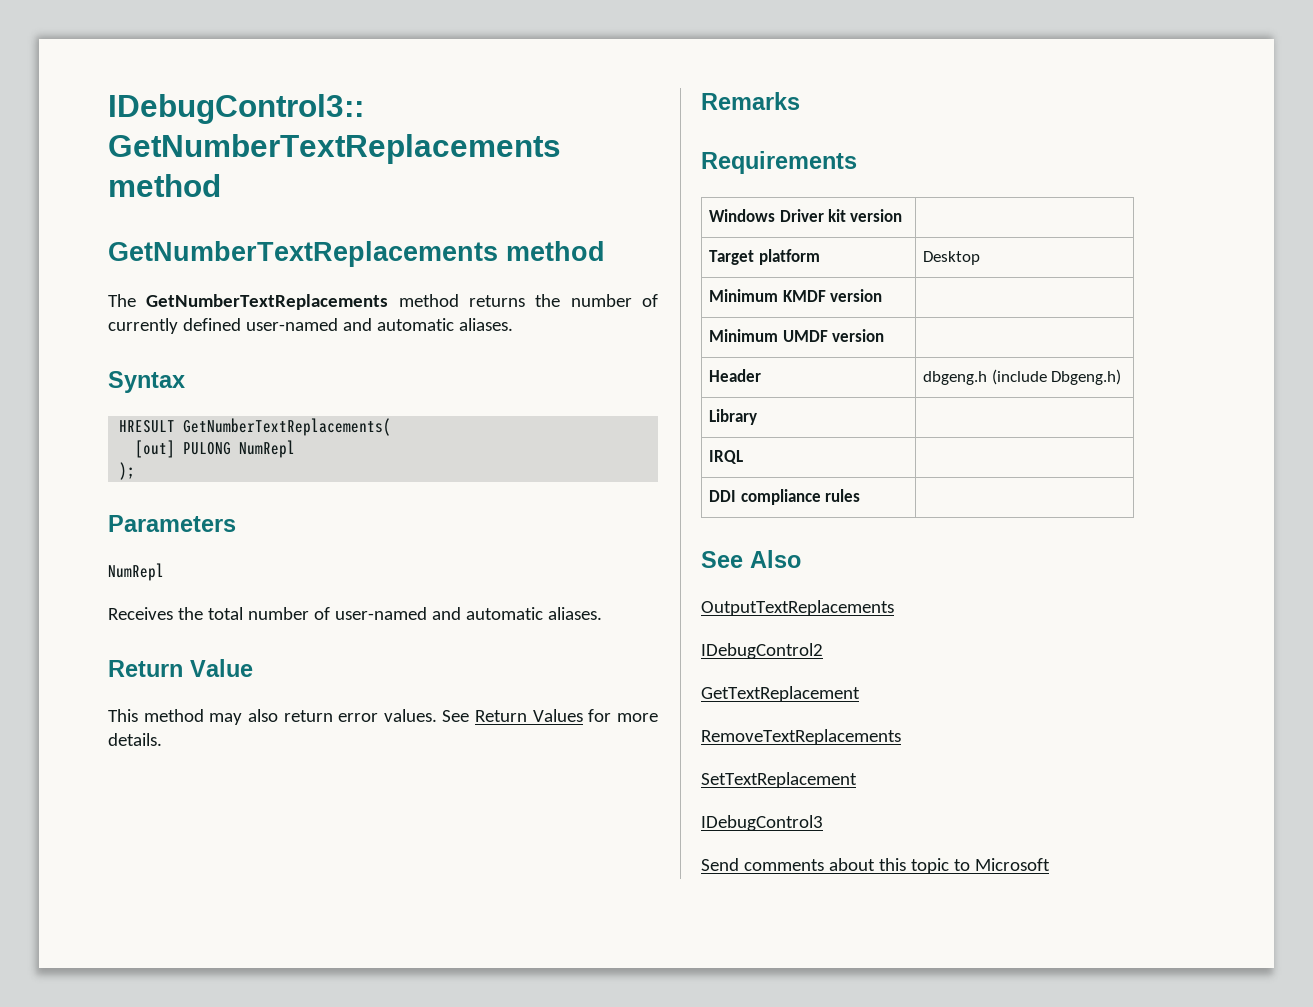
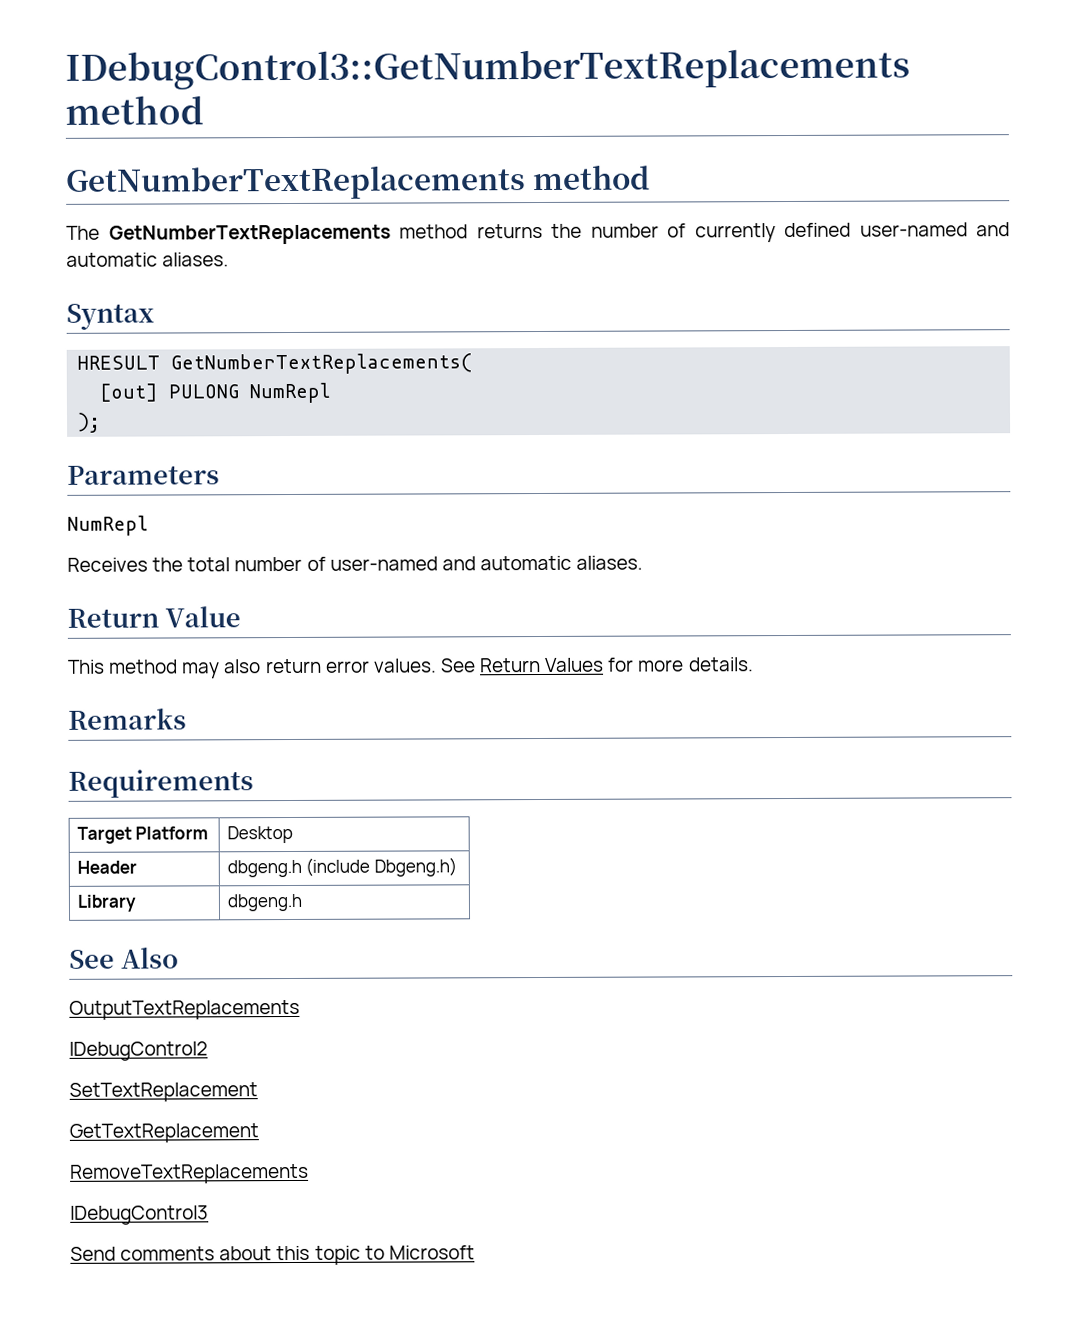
- Windows Driver kit version |
- Target platform | Desktop
+ Target Platform | Desktop
- Minimum KMDF version |
- Minimum UMDF version |
- Library |
- IRQL |
- DDI compliance rules |
+ Library | dbgeng.h
+ SetTextReplacement
- SetTextReplacement

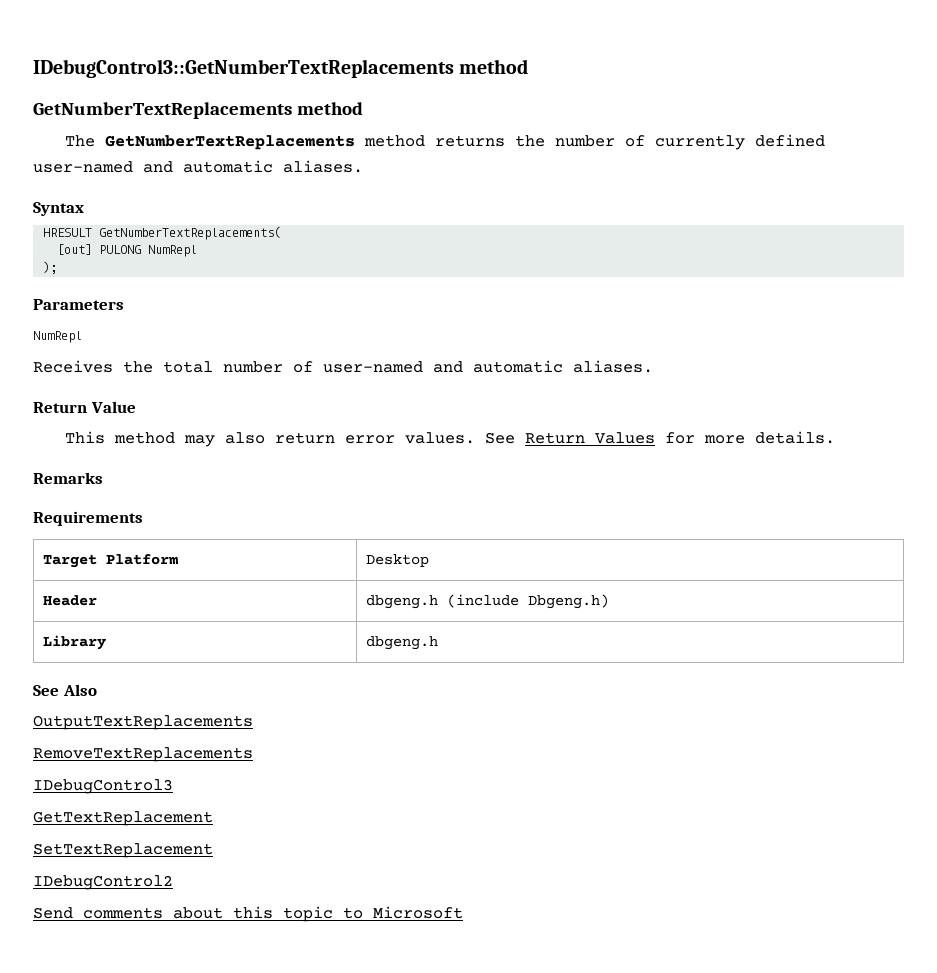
- IDebugControl2
- SetTextReplacement
- GetTextReplacement
  RemoveTextReplacements
  IDebugControl3
+ GetTextReplacement
+ SetTextReplacement
+ IDebugControl2

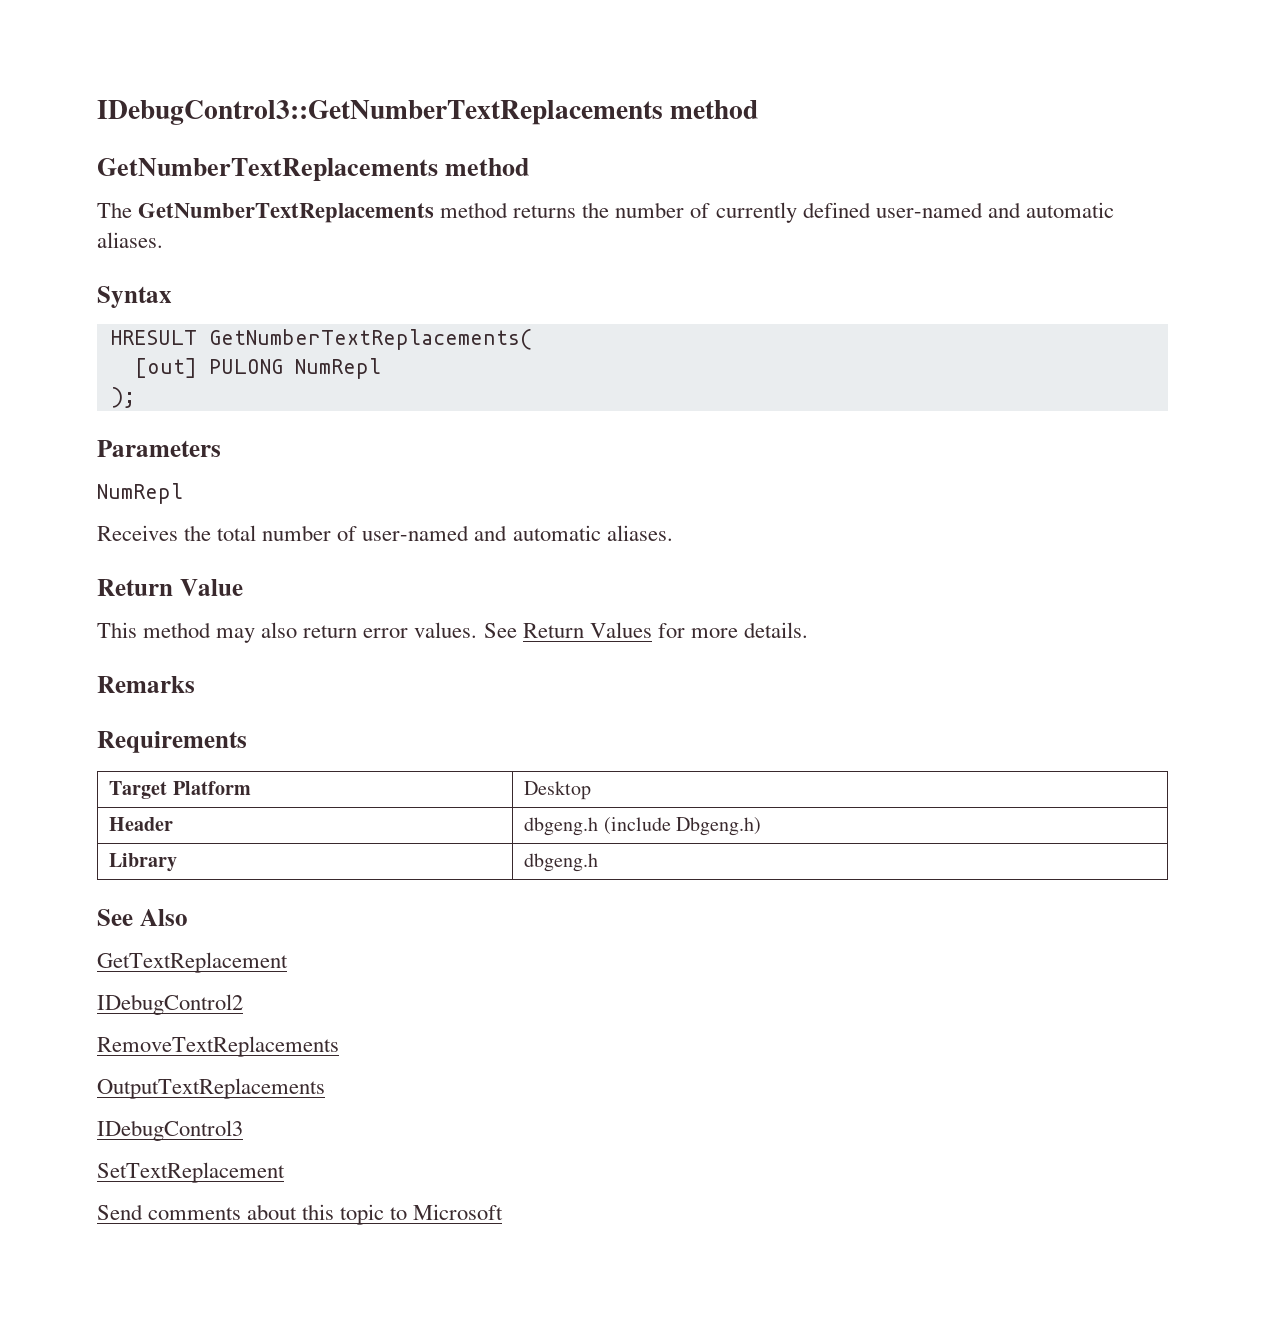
- OutputTextReplacements
+ GetTextReplacement
+ IDebugControl2
+ OutputTextReplacements
- GetTextReplacement
- IDebugControl2

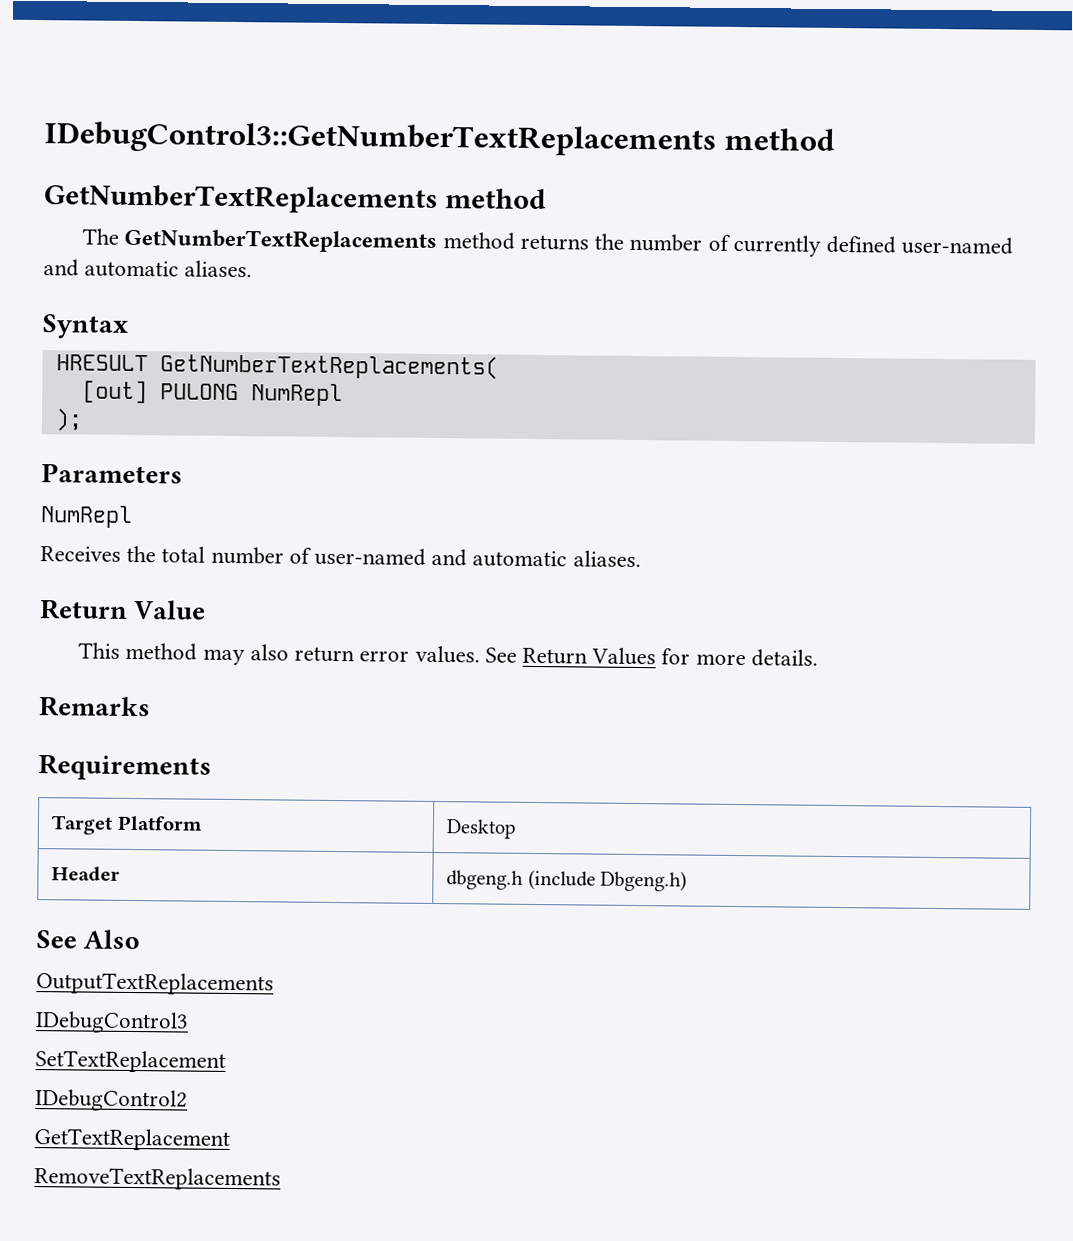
- Library | dbgeng.h
- GetTextReplacement
- IDebugControl2
- RemoveTextReplacements
- Send comments about this topic to Microsoft
+ IDebugControl2
+ GetTextReplacement
+ RemoveTextReplacements

